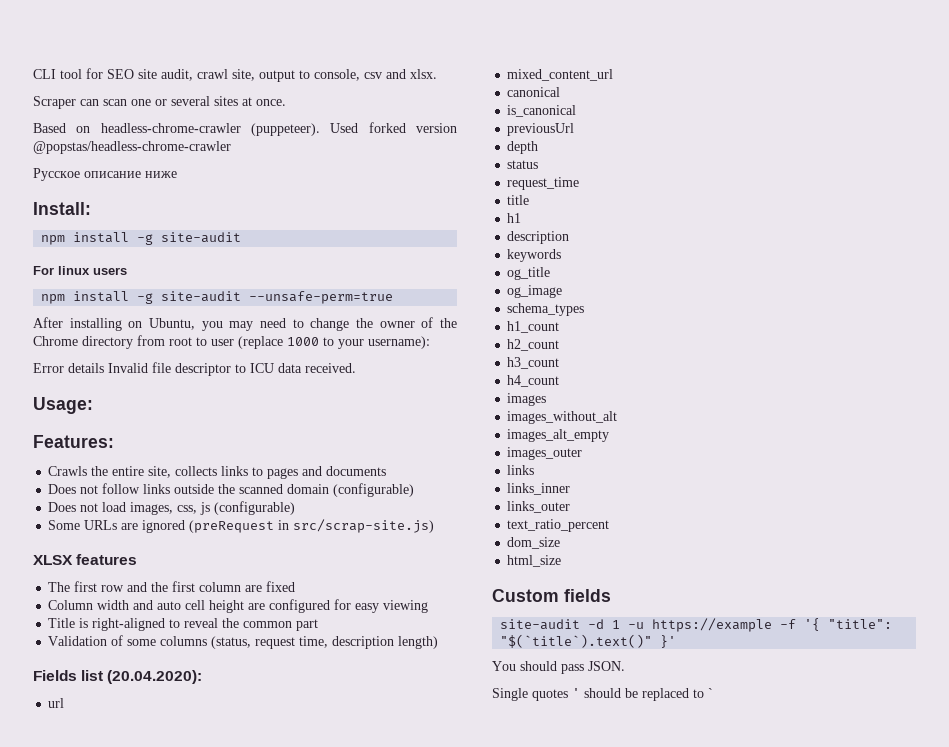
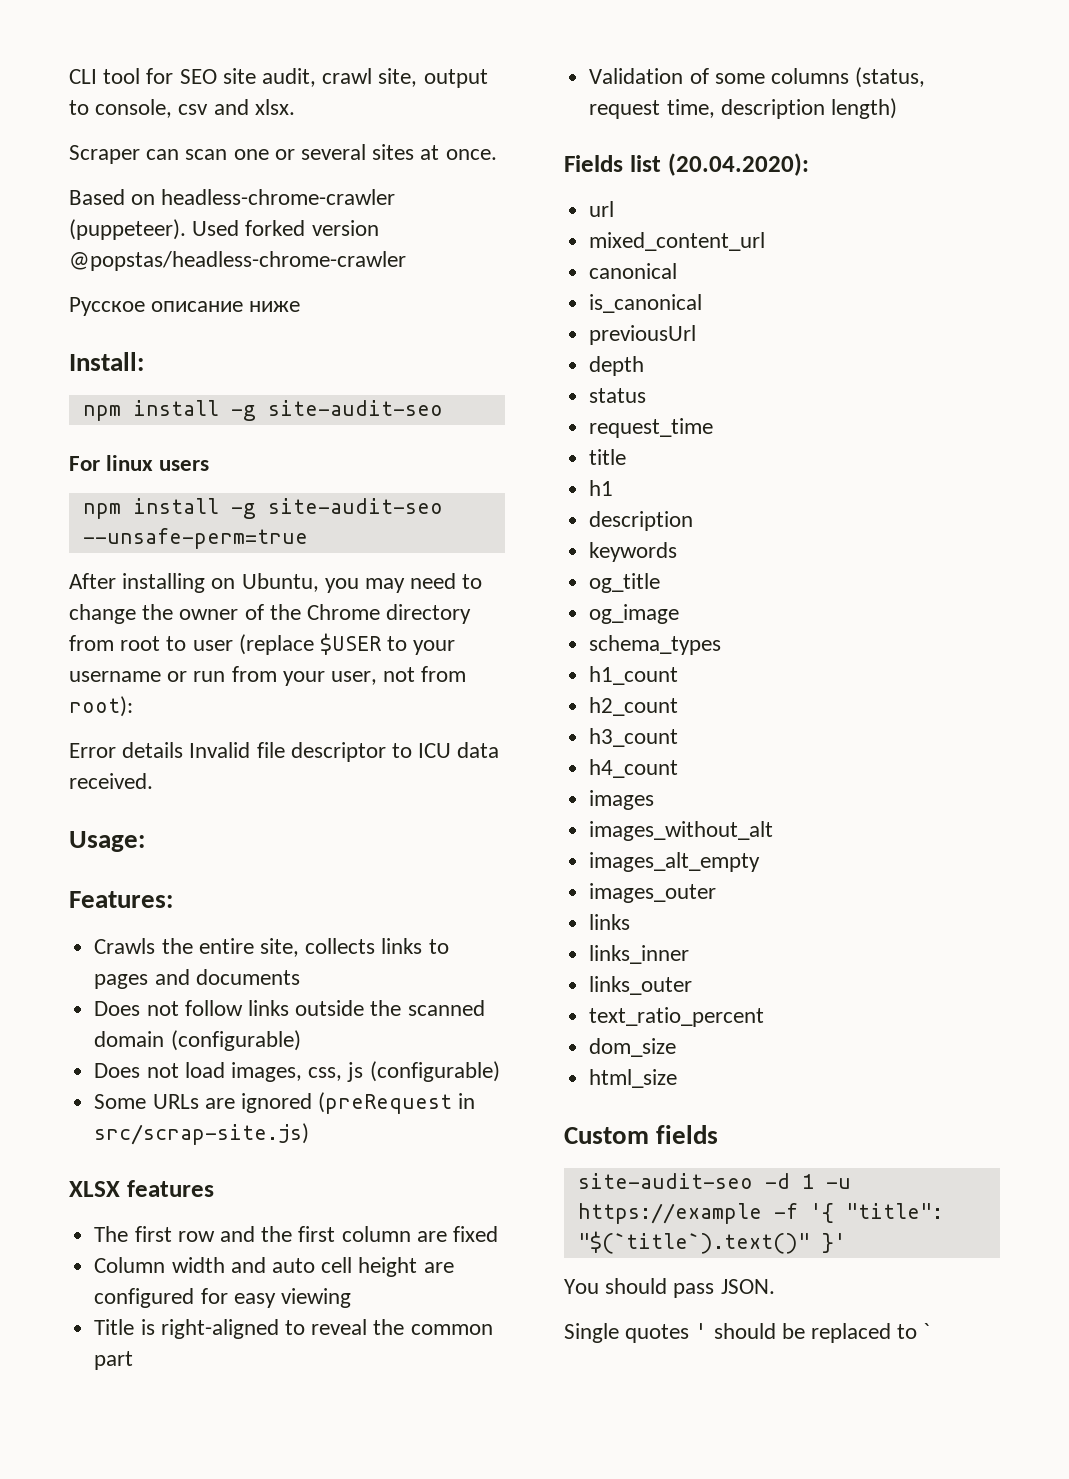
  Install:
- npm install -g site-audit
+ npm install -g site-audit-seo
- npm install -g site-audit --unsafe-perm=true
+ npm install -g site-audit-seo --unsafe-perm=true
- After installing on Ubuntu, you may need to change the owner of the Chrome directory from root to user (replace 1000 to your username):
+ After installing on Ubuntu, you may need to change the owner of the Chrome directory from root to user (replace $USER to your username or run from your user, not from root):
- site-audit -d 1 -u https://example -f '{ "title": "$(`title`).text()" }'
+ site-audit-seo -d 1 -u https://example -f '{ "title": "$(`title`).text()" }'

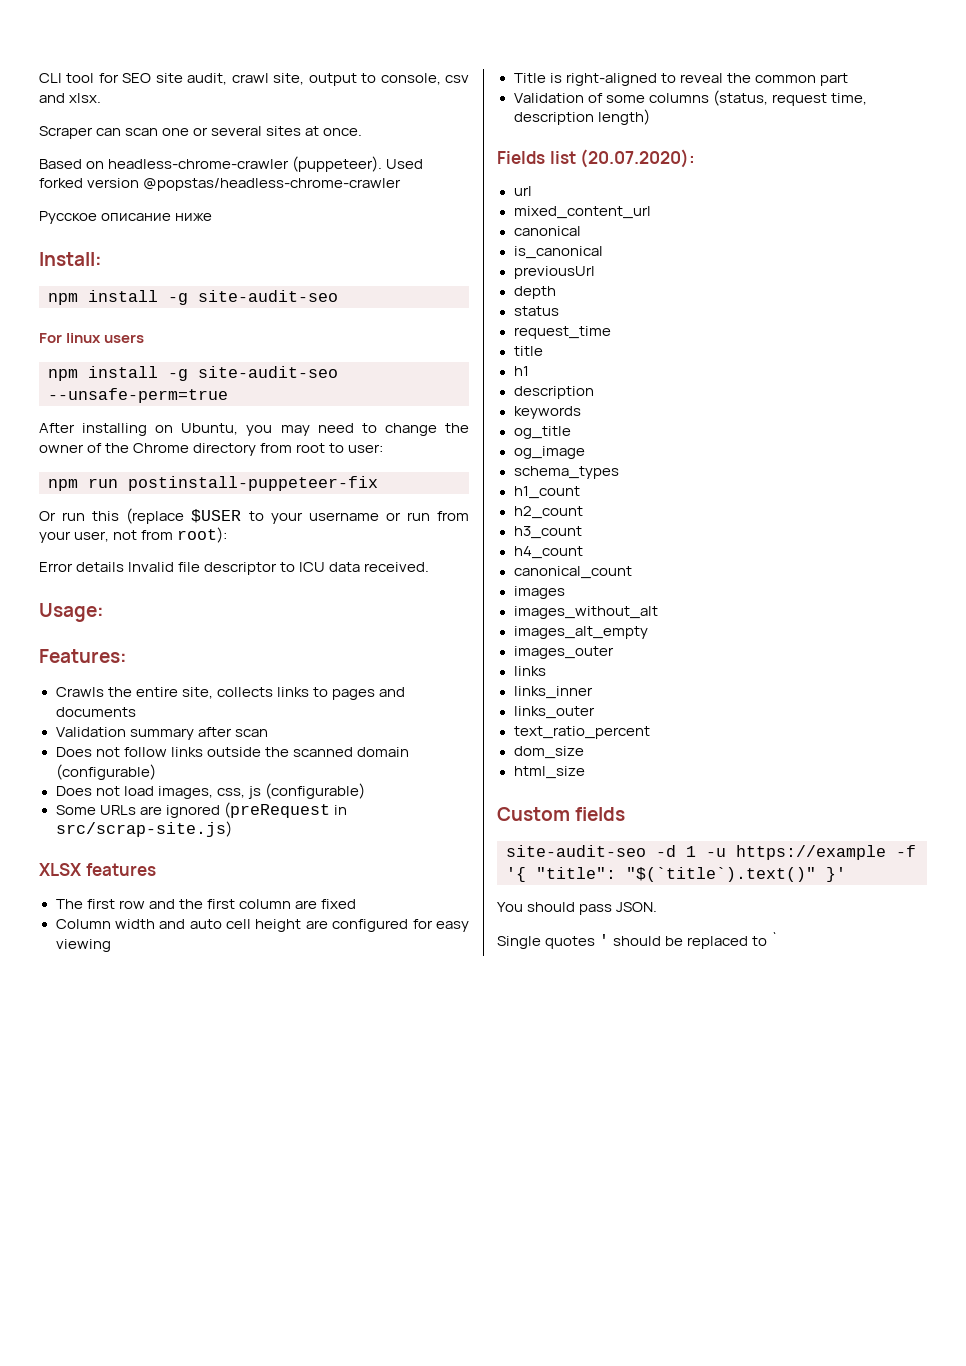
- After installing on Ubuntu, you may need to change the owner of the Chrome directory from root to user (replace $USER to your username or run from your user, not from root):
+ After installing on Ubuntu, you may need to change the owner of the Chrome directory from root to user:
+ npm run postinstall-puppeteer-fix
+ Or run this (replace $USER to your username or run from your user, not from root):
+ Validation summary after scan
- Fields list (20.04.2020):
+ Fields list (20.07.2020):
+ canonical_count

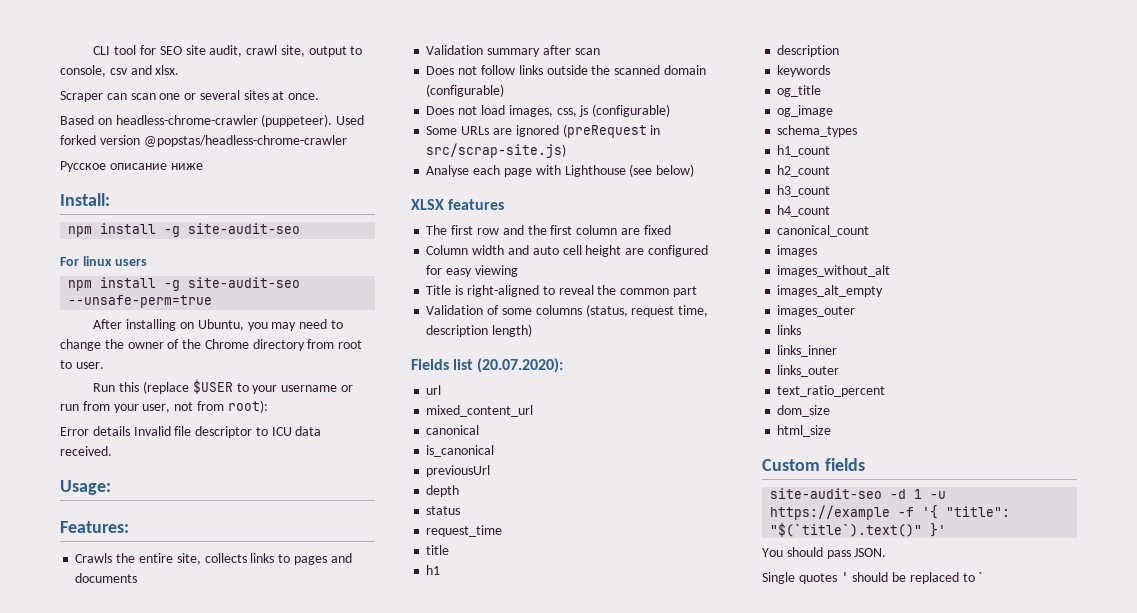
- After installing on Ubuntu, you may need to change the owner of the Chrome directory from root to user:
- npm run postinstall-puppeteer-fix
- Or run this (replace $USER to your username or run from your user, not from root):
+ After installing on Ubuntu, you may need to change the owner of the Chrome directory from root to user.
+ Run this (replace $USER to your username or run from your user, not from root):
+ Analyse each page with Lighthouse (see below)

